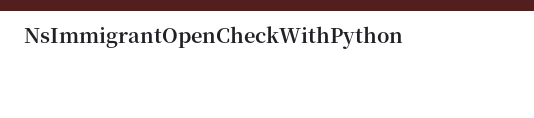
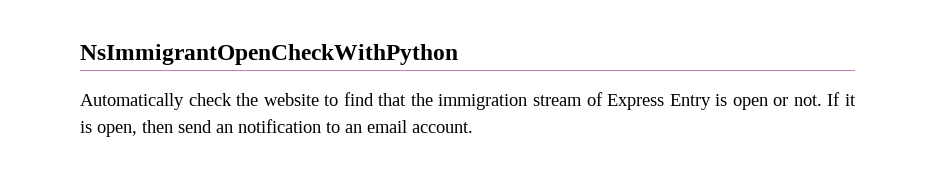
+ Automatically check the website to find that the immigration stream of Express Entry is open or not. If it is open, then send an notification to an email account.

